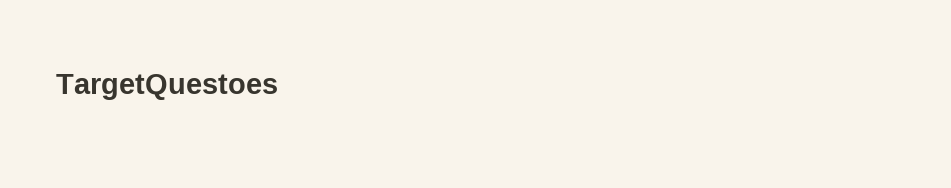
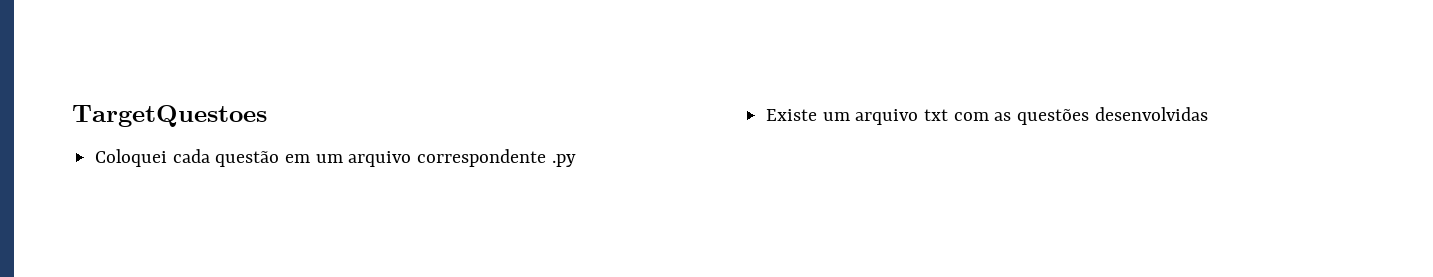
+ Coloquei cada questão em um arquivo correspondente .py
+ Existe um arquivo txt com as questões desenvolvidas

